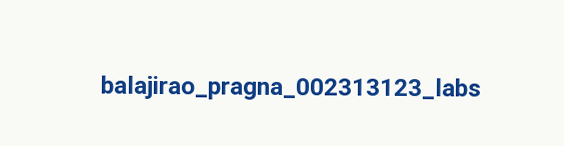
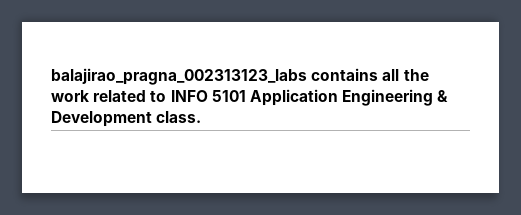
- balajirao_pragna_002313123_labs
+ balajirao_pragna_002313123_labs contains all the work related to INFO 5101 Application Engineering & Development class.

